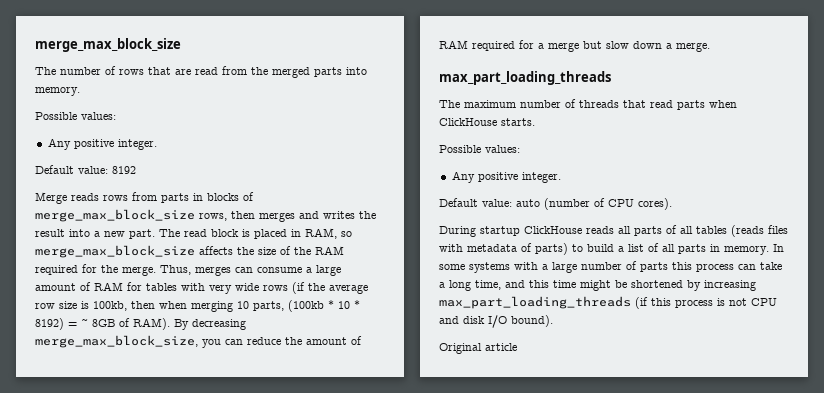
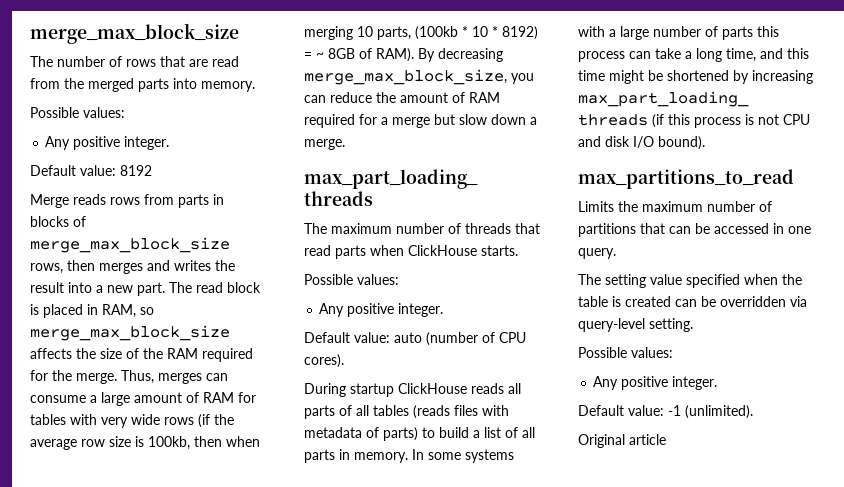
+ max_partitions_to_read
+ Limits the maximum number of partitions that can be accessed in one query.
+ The setting value specified when the table is created can be overridden via query-level setting.
+ Possible values:
+ Any positive integer.
+ Default value: -1 (unlimited).

